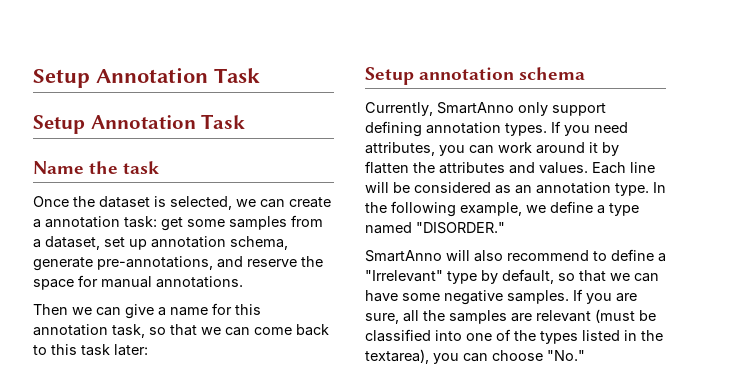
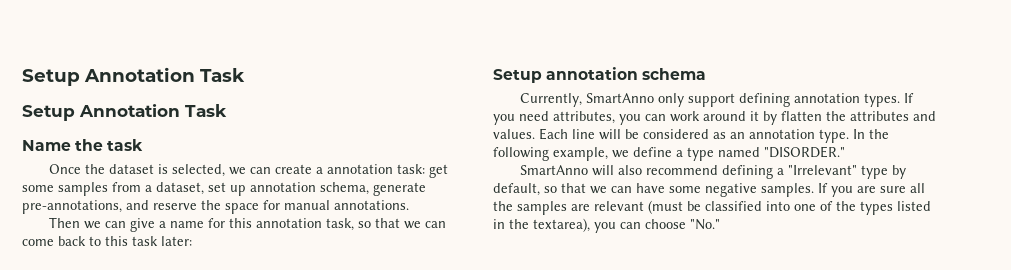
- SmartAnno will also recommend to define a "Irrelevant" type by default, so that we can have some negative samples.
+ SmartAnno will also recommend defining a "Irrelevant" type by default, so that we can have some negative samples.
- If you are sure, all the samples are relevant (must be classified into one of the types listed in the textarea), you can choose "No."
+ If you are sure all the samples are relevant (must be classified into one of the types listed in the textarea), you can choose "No."

